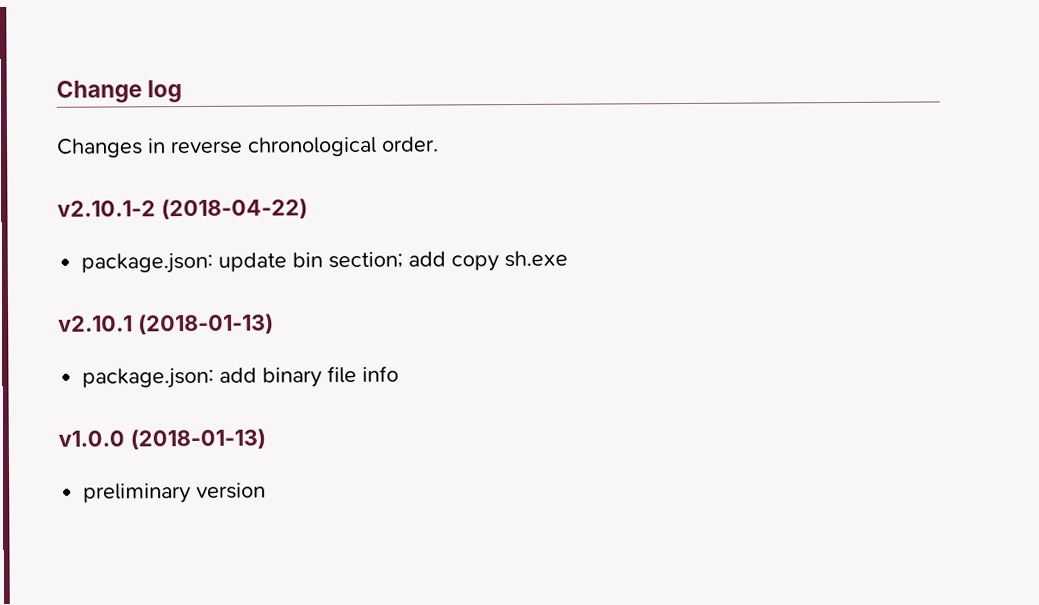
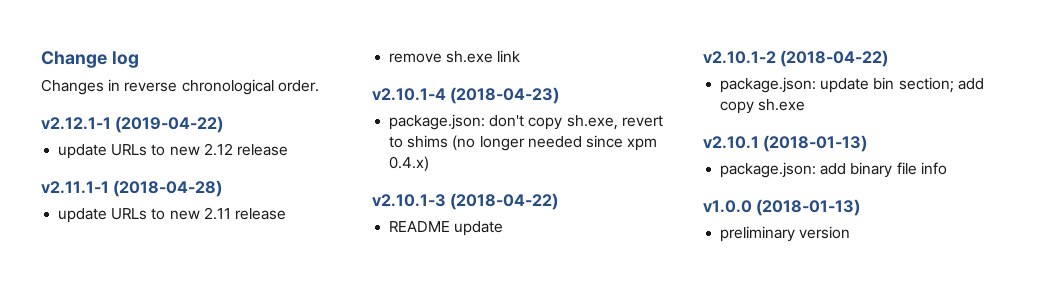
+ v2.12.1-1 (2019-04-22)
+ update URLs to new 2.12 release
+ v2.11.1-1 (2018-04-28)
+ update URLs to new 2.11 release
+ remove sh.exe link
+ v2.10.1-4 (2018-04-23)
+ package.json: don't copy sh.exe, revert to shims (no longer needed since xpm 0.4.x)
+ v2.10.1-3 (2018-04-22)
+ README update

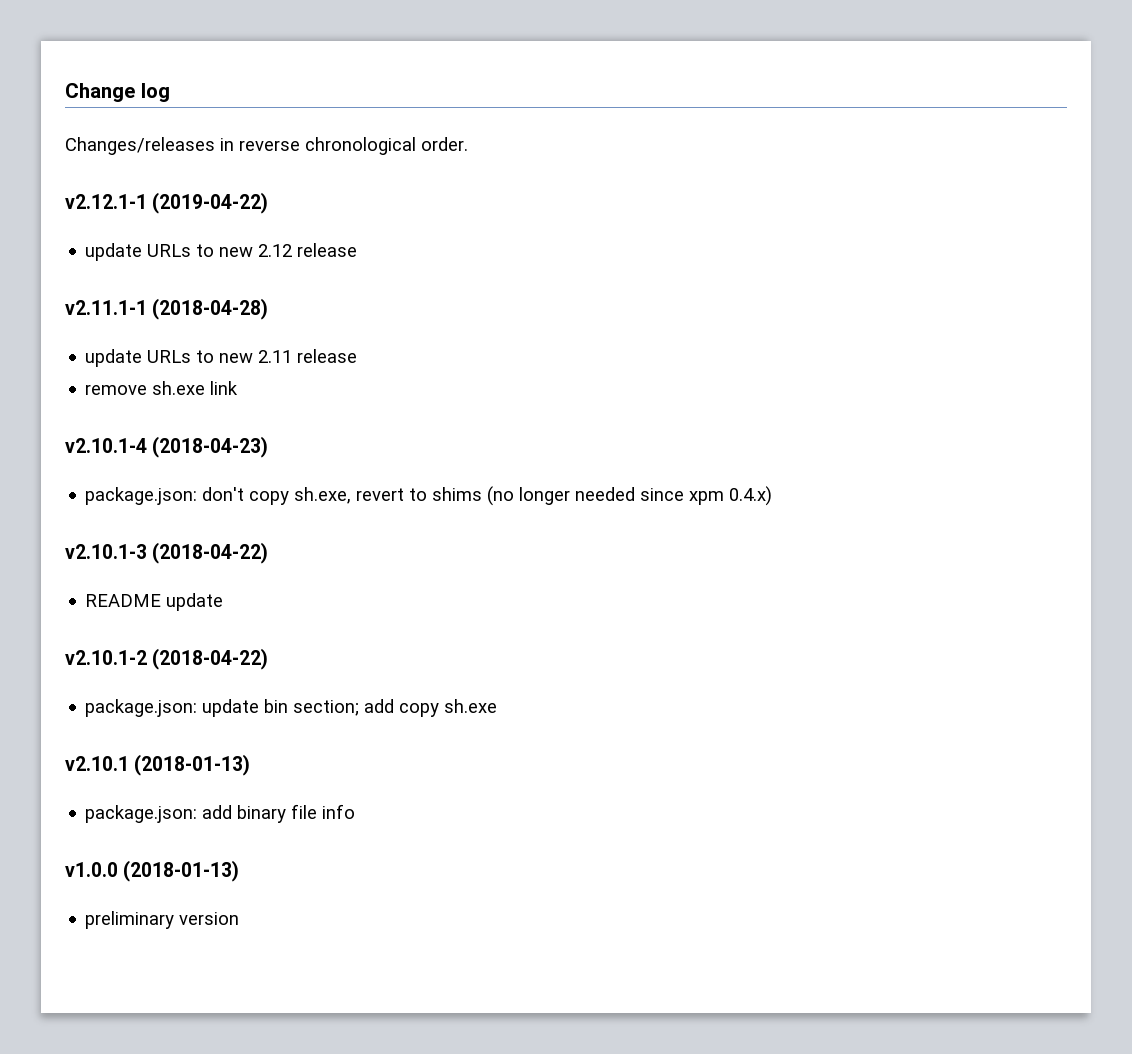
- Changes in reverse chronological order.
+ Changes/releases in reverse chronological order.

